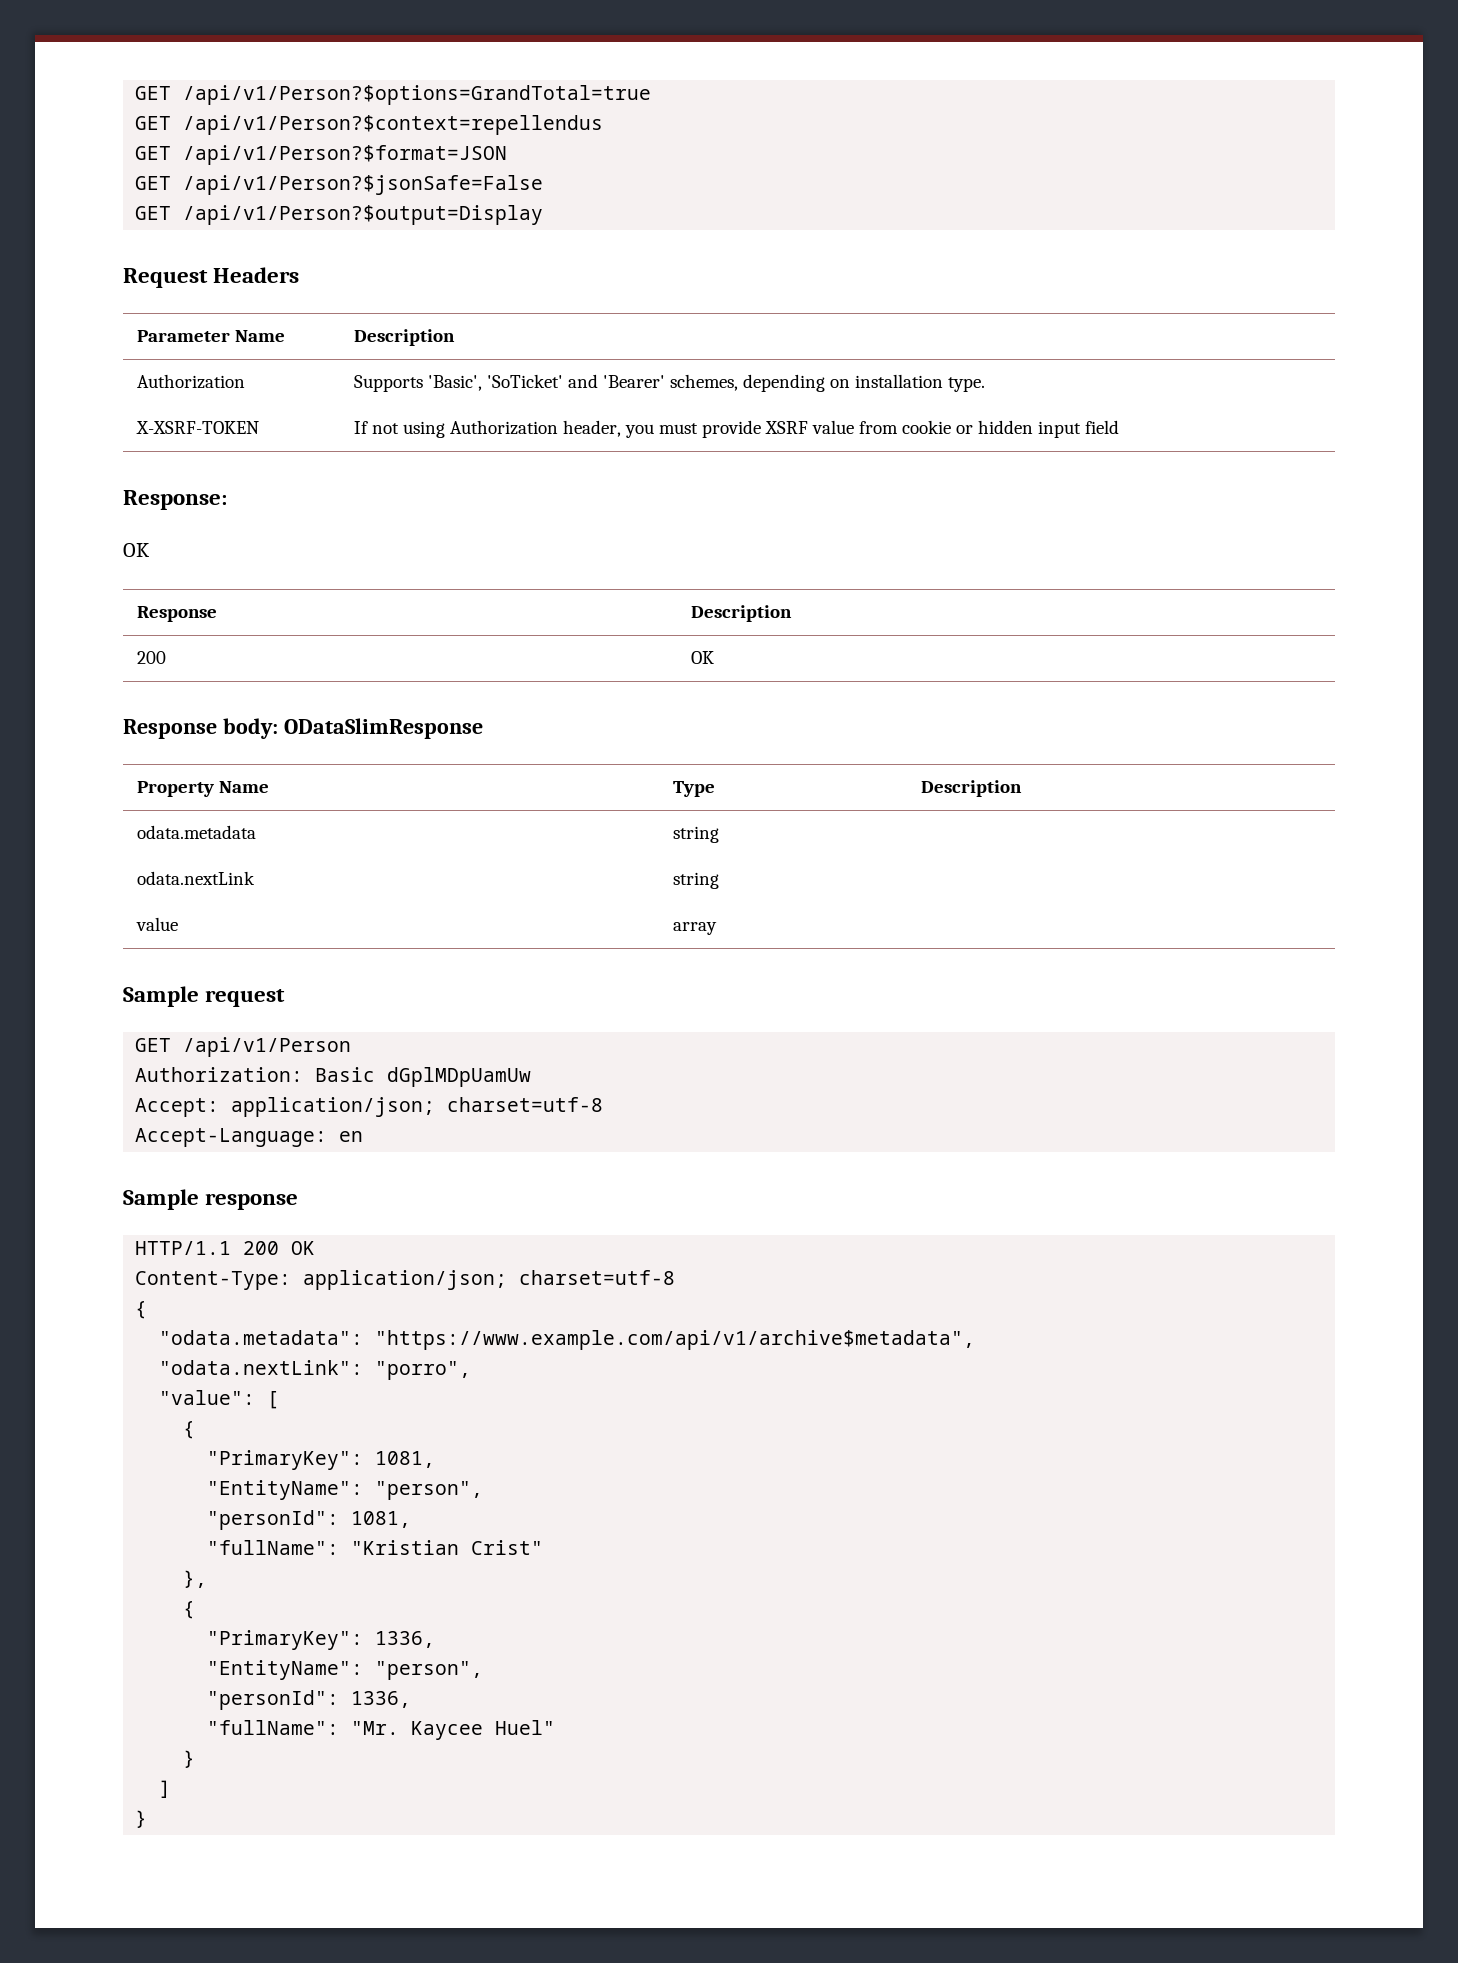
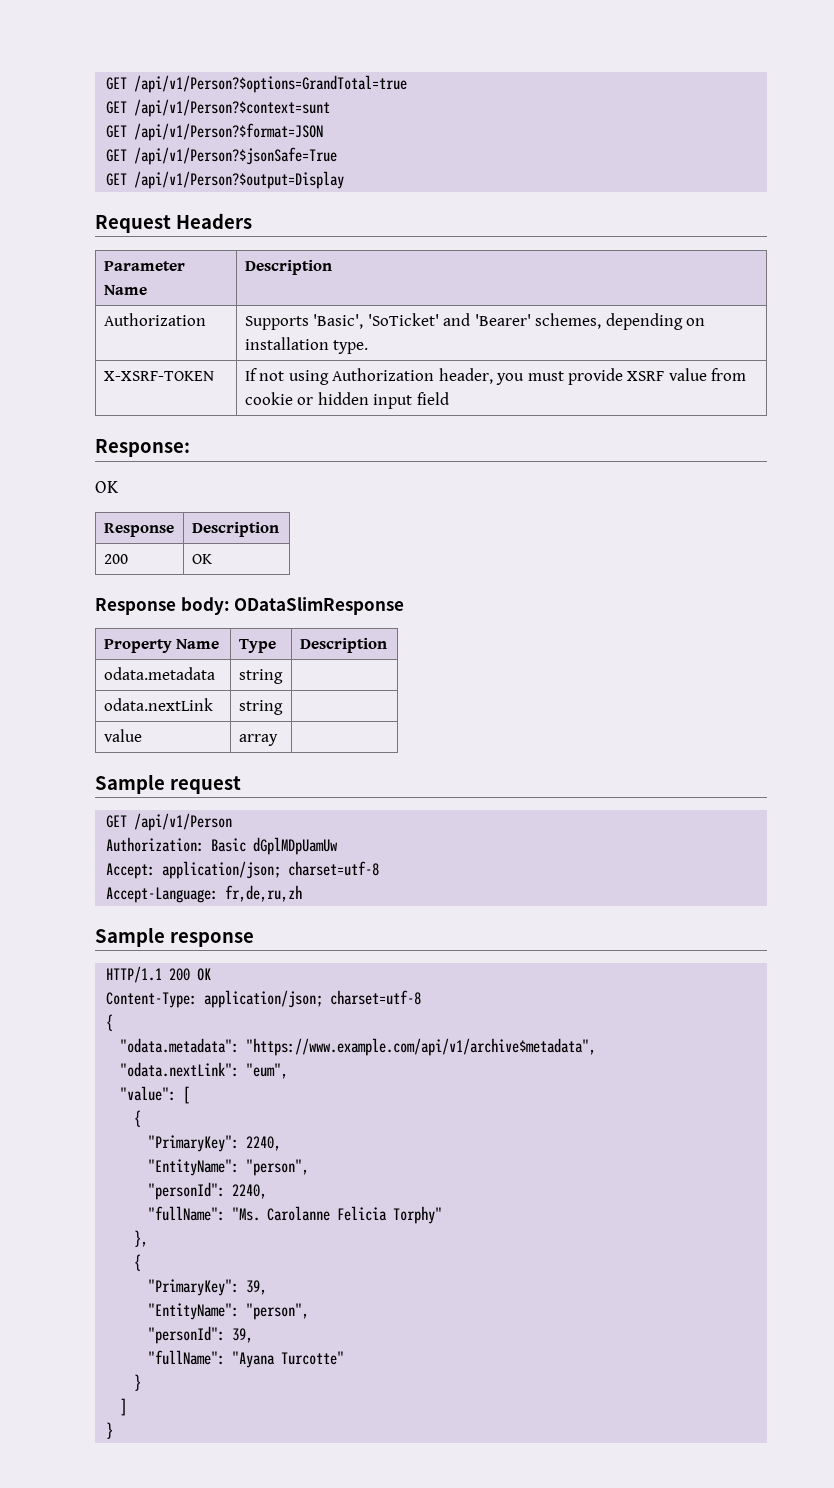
- GET /api/v1/Person?$context=repellendus
+ GET /api/v1/Person?$context=sunt
- GET /api/v1/Person?$jsonSafe=False
+ GET /api/v1/Person?$jsonSafe=True
- Accept-Language: en
+ Accept-Language: fr,de,ru,zh
- "odata.nextLink": "porro",
+ "odata.nextLink": "eum",
- "PrimaryKey": 1081,
+ "PrimaryKey": 2240,
  "EntityName": "person",
- "personId": 1081,
- "fullName": "Kristian Crist"
+ "personId": 2240,
+ "fullName": "Ms. Carolanne Felicia Torphy"
- "PrimaryKey": 1336,
+ "PrimaryKey": 39,
  "EntityName": "person",
- "personId": 1336,
- "fullName": "Mr. Kaycee Huel"
+ "personId": 39,
+ "fullName": "Ayana Turcotte"

